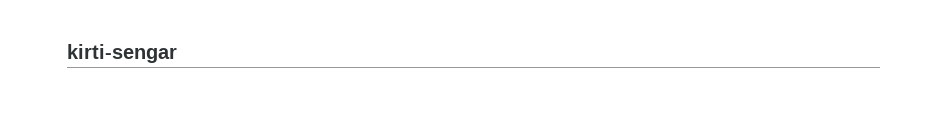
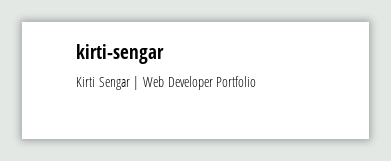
+ Kirti Sengar | Web Developer Portfolio

